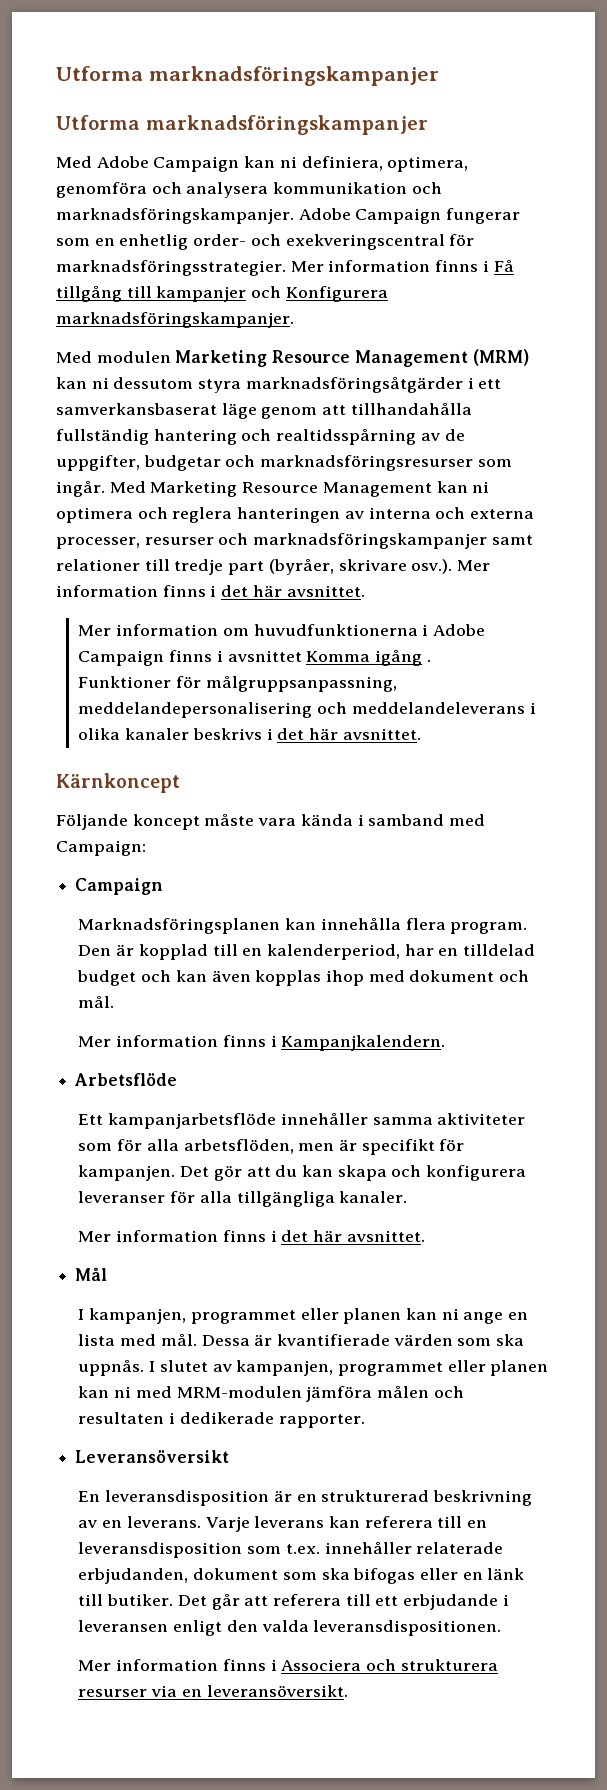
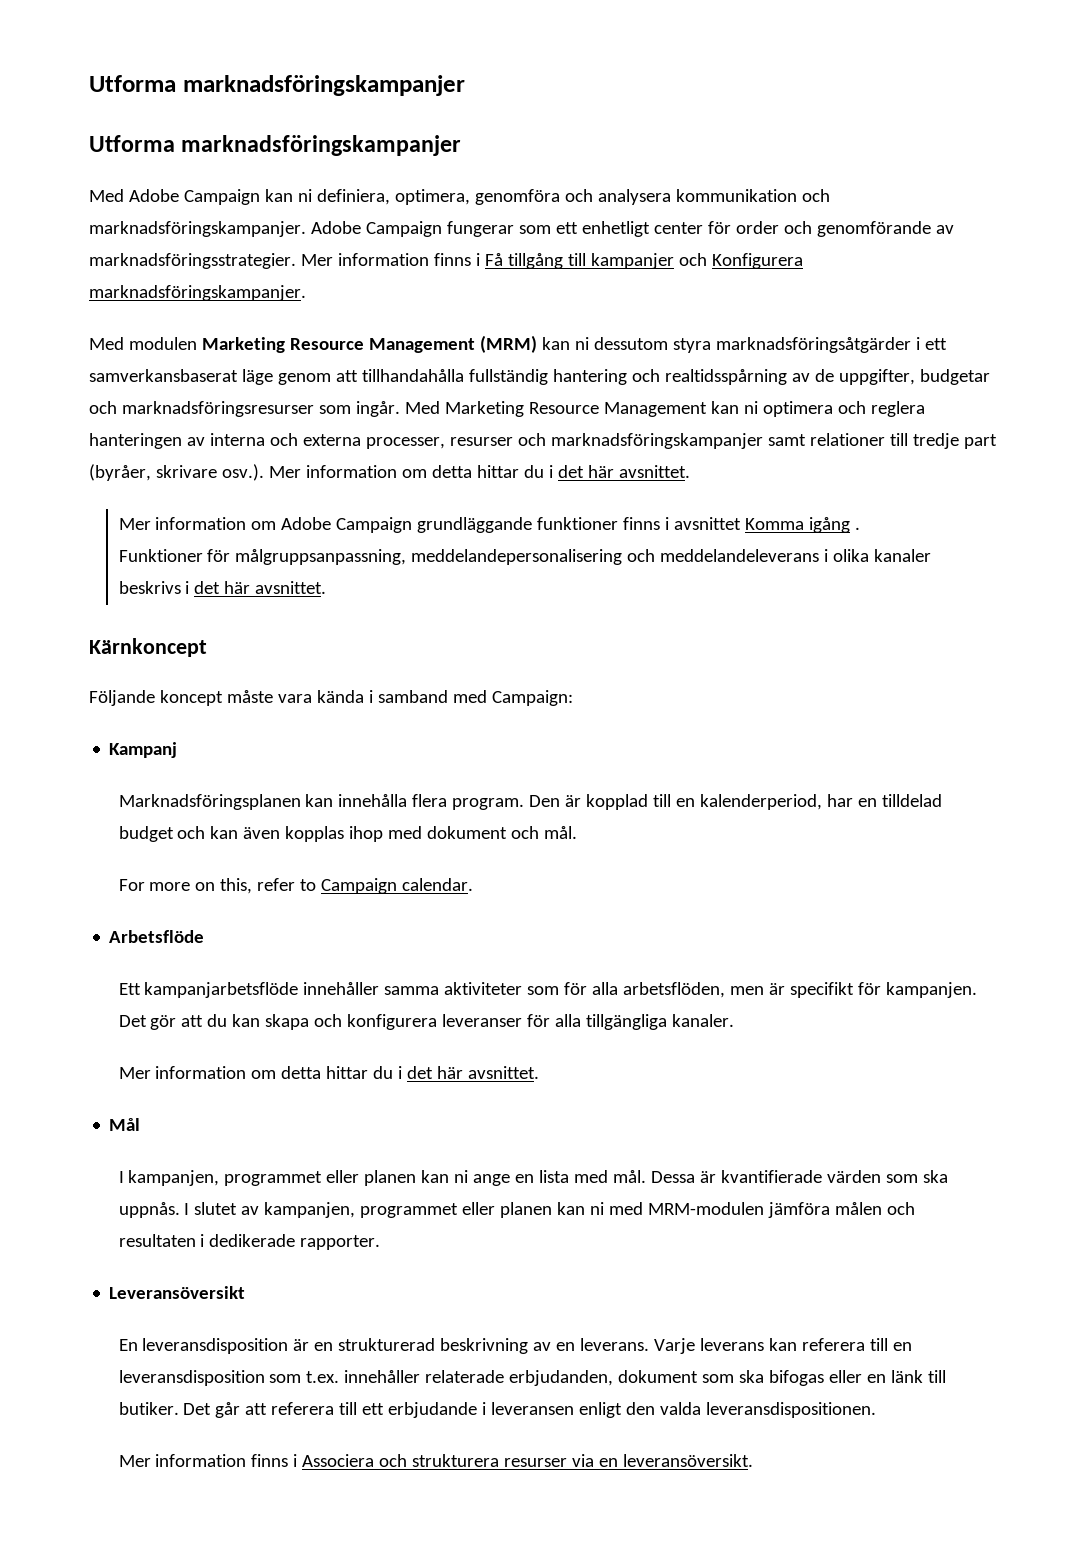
- Adobe Campaign fungerar som en enhetlig order- och exekveringscentral för marknadsföringsstrategier.
+ Adobe Campaign fungerar som ett enhetligt center för order och genomförande av marknadsföringsstrategier.
- Med Marketing Resource Management kan ni optimera och reglera hanteringen av interna och externa processer, resurser och marknadsföringskampanjer samt relationer till tredje part (byråer, skrivare osv.). Mer information finns i det här avsnittet.
+ Med Marketing Resource Management kan ni optimera och reglera hanteringen av interna och externa processer, resurser och marknadsföringskampanjer samt relationer till tredje part (byråer, skrivare osv.). Mer information om detta hittar du i det här avsnittet.
- Mer information om huvudfunktionerna i Adobe Campaign finns i avsnittet Komma igång .
+ Mer information om Adobe Campaign grundläggande funktioner finns i avsnittet Komma igång .
  Följande koncept måste vara kända i samband med Campaign:
- Campaign
+ Kampanj
- Mer information finns i Kampanjkalendern.
+ For more on this, refer to Campaign calendar.
  Det gör att du kan skapa och konfigurera leveranser för alla tillgängliga kanaler.
- Mer information finns i det här avsnittet.
+ Mer information om detta hittar du i det här avsnittet.

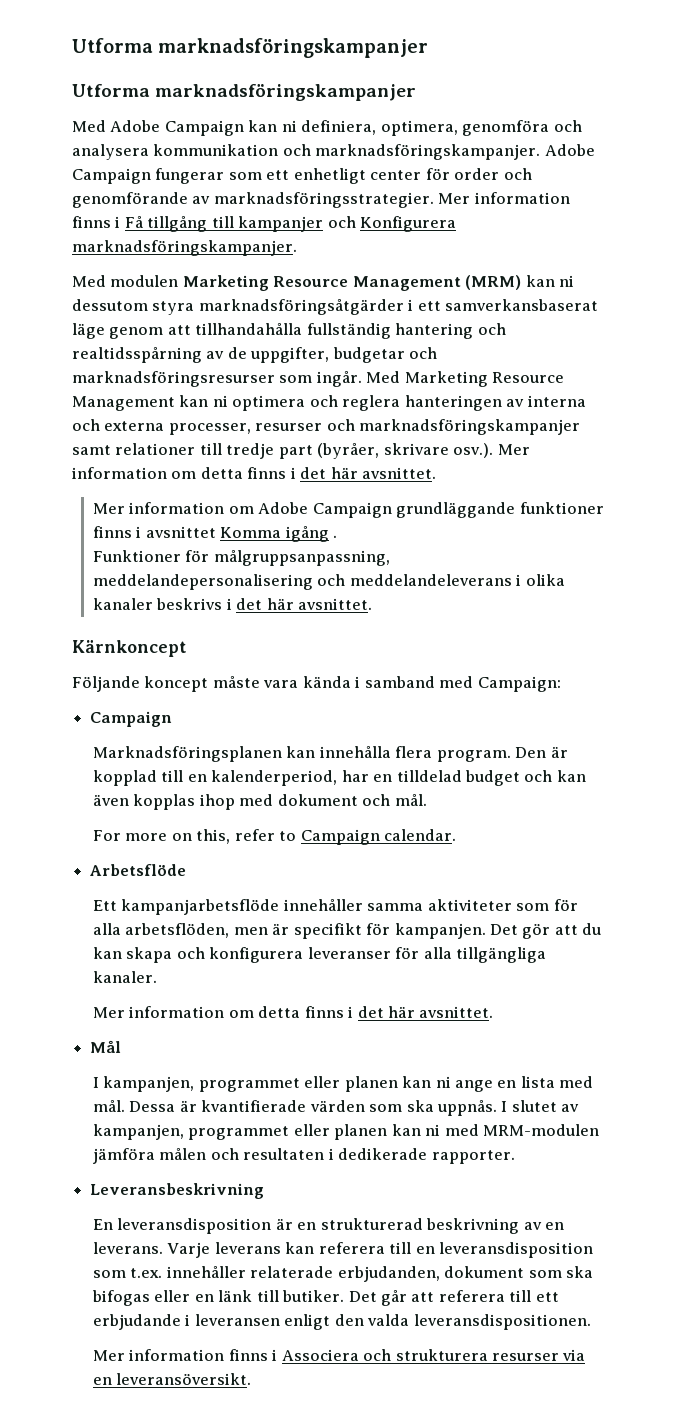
- Med Marketing Resource Management kan ni optimera och reglera hanteringen av interna och externa processer, resurser och marknadsföringskampanjer samt relationer till tredje part (byråer, skrivare osv.). Mer information om detta hittar du i det här avsnittet.
+ Med Marketing Resource Management kan ni optimera och reglera hanteringen av interna och externa processer, resurser och marknadsföringskampanjer samt relationer till tredje part (byråer, skrivare osv.). Mer information om detta finns i det här avsnittet.
  Följande koncept måste vara kända i samband med Campaign:
- Kampanj
+ Campaign
  Det gör att du kan skapa och konfigurera leveranser för alla tillgängliga kanaler.
- Mer information om detta hittar du i det här avsnittet.
+ Mer information om detta finns i det här avsnittet.
- Leveransöversikt
+ Leveransbeskrivning

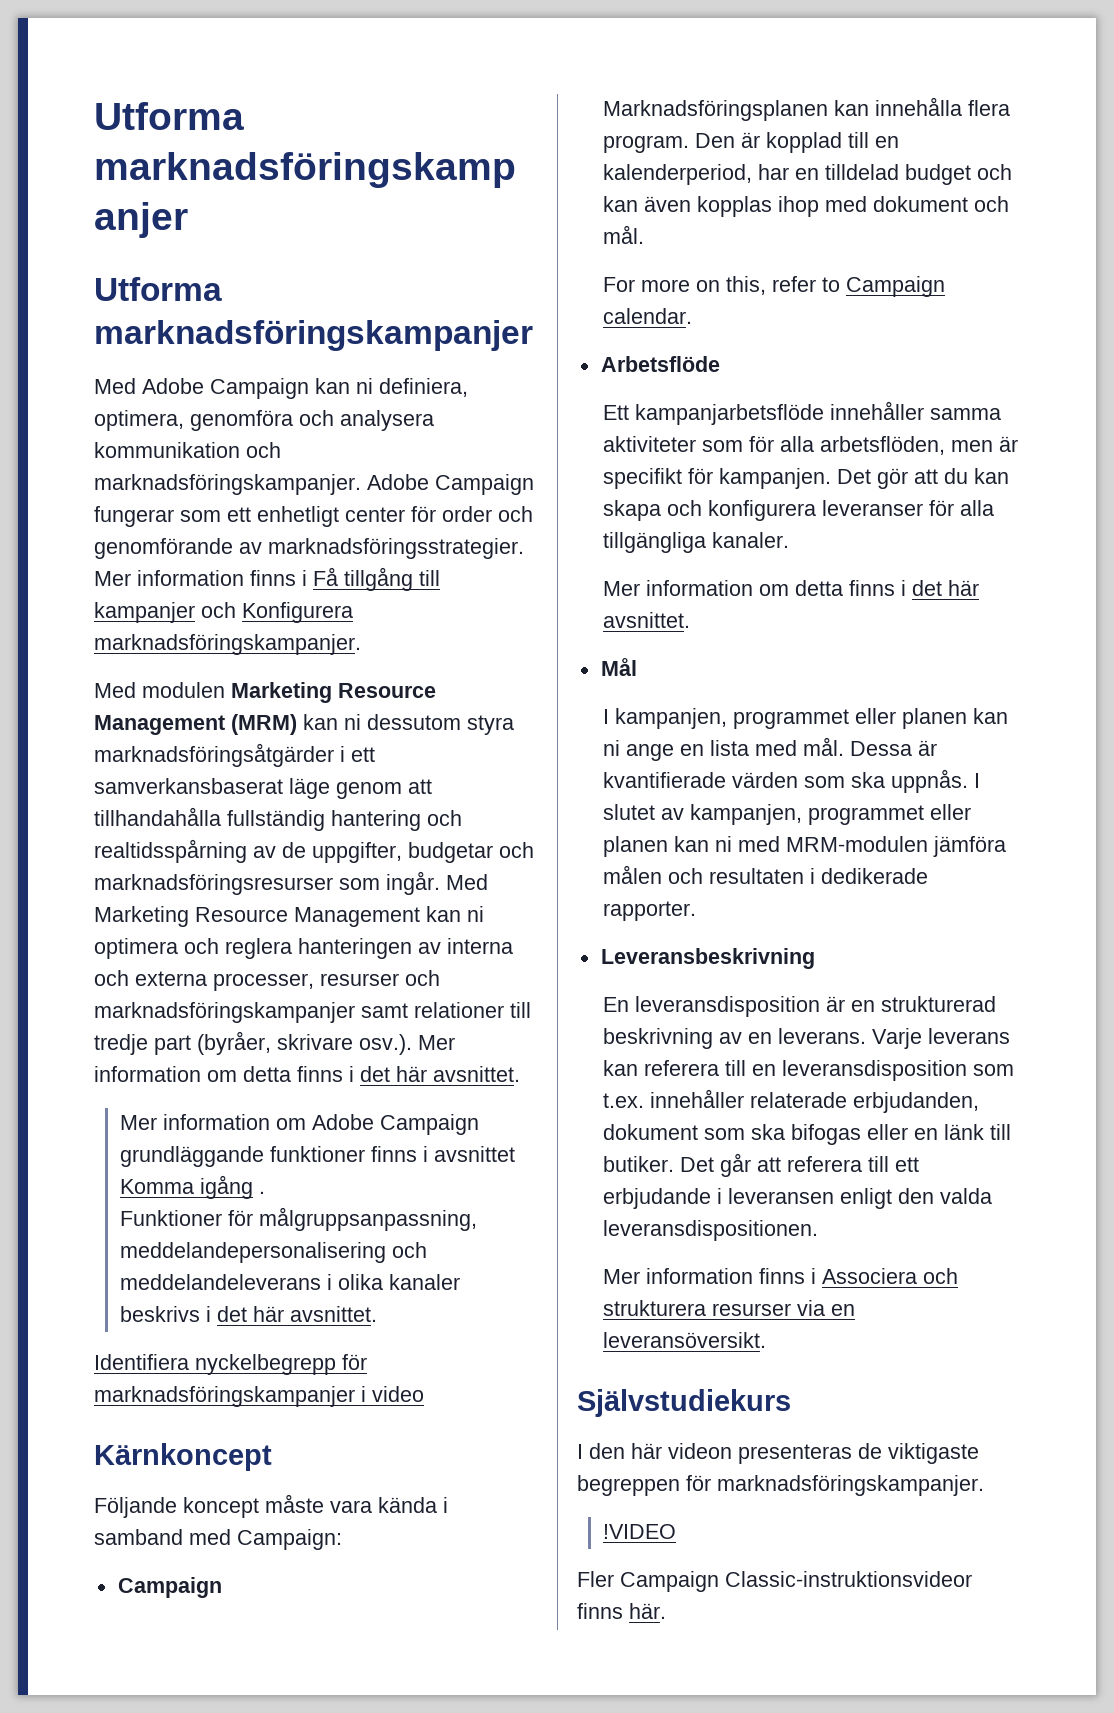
+ Identifiera nyckelbegrepp för marknadsföringskampanjer i video
+ Självstudiekurs
+ I den här videon presenteras de viktigaste begreppen för marknadsföringskampanjer.
+ !VIDEO
+ Fler Campaign Classic-instruktionsvideor finns här.

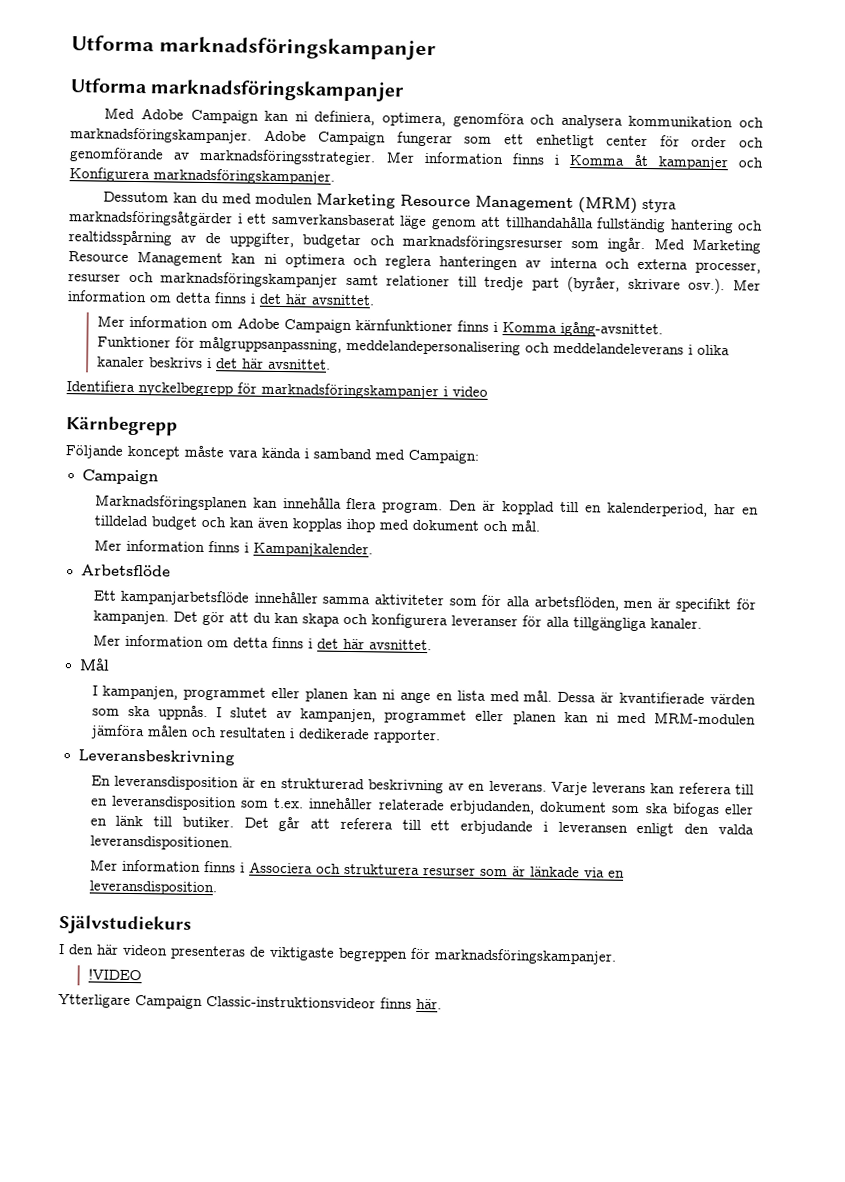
- Mer information finns i Få tillgång till kampanjer och Konfigurera marknadsföringskampanjer.
+ Mer information finns i Komma åt kampanjer och Konfigurera marknadsföringskampanjer.
- Med modulen Marketing Resource Management (MRM) kan ni dessutom styra marknadsföringsåtgärder i ett samverkansbaserat läge genom att tillhandahålla fullständig hantering och realtidsspårning av de uppgifter, budgetar och marknadsföringsresurser som ingår.
+ Dessutom kan du med modulen Marketing Resource Management (MRM) styra marknadsföringsåtgärder i ett samverkansbaserat läge genom att tillhandahålla fullständig hantering och realtidsspårning av de uppgifter, budgetar och marknadsföringsresurser som ingår.
- Mer information om Adobe Campaign grundläggande funktioner finns i avsnittet Komma igång .
+ Mer information om Adobe Campaign kärnfunktioner finns i Komma igång-avsnittet.
- Kärnkoncept
+ Kärnbegrepp
- For more on this, refer to Campaign calendar.
+ Mer information finns i Kampanjkalender.
- Mer information finns i Associera och strukturera resurser via en leveransöversikt.
+ Mer information finns i Associera och strukturera resurser som är länkade via en leveransdisposition.
- Fler Campaign Classic-instruktionsvideor finns här.
+ Ytterligare Campaign Classic-instruktionsvideor finns här.

